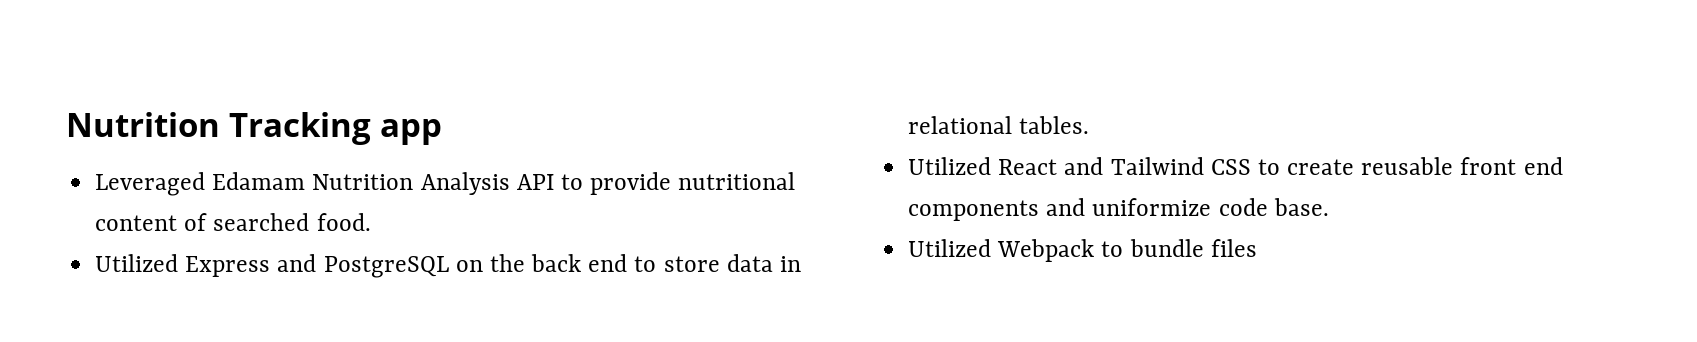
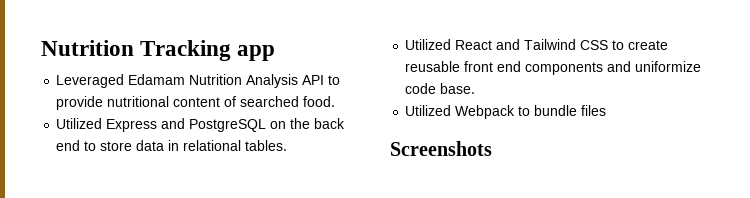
+ Screenshots

